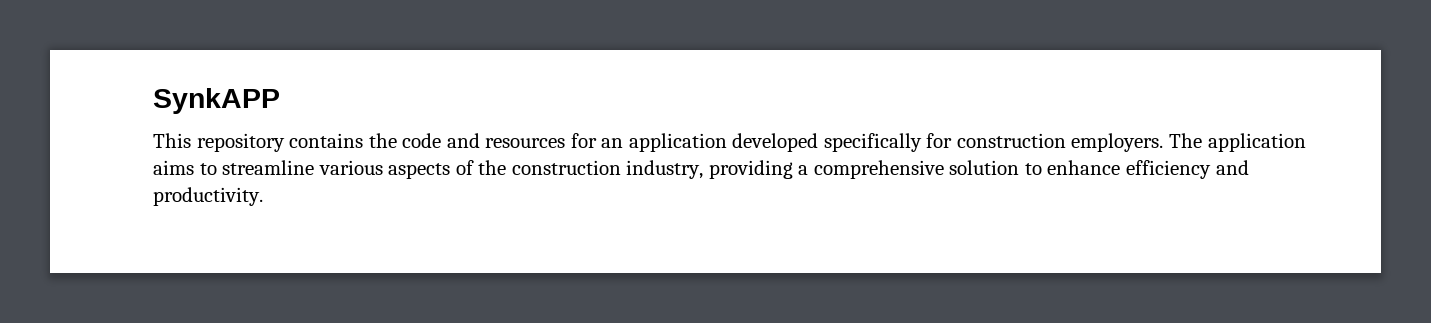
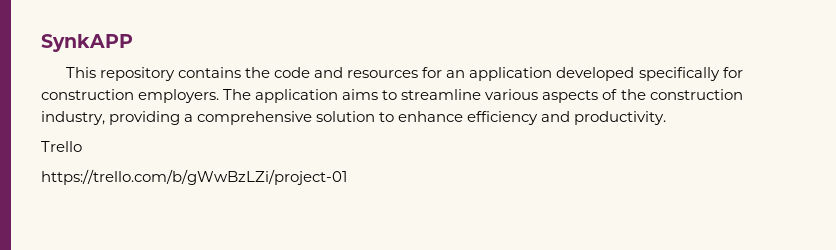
+ Trello
+ https://trello.com/b/gWwBzLZi/project-01

